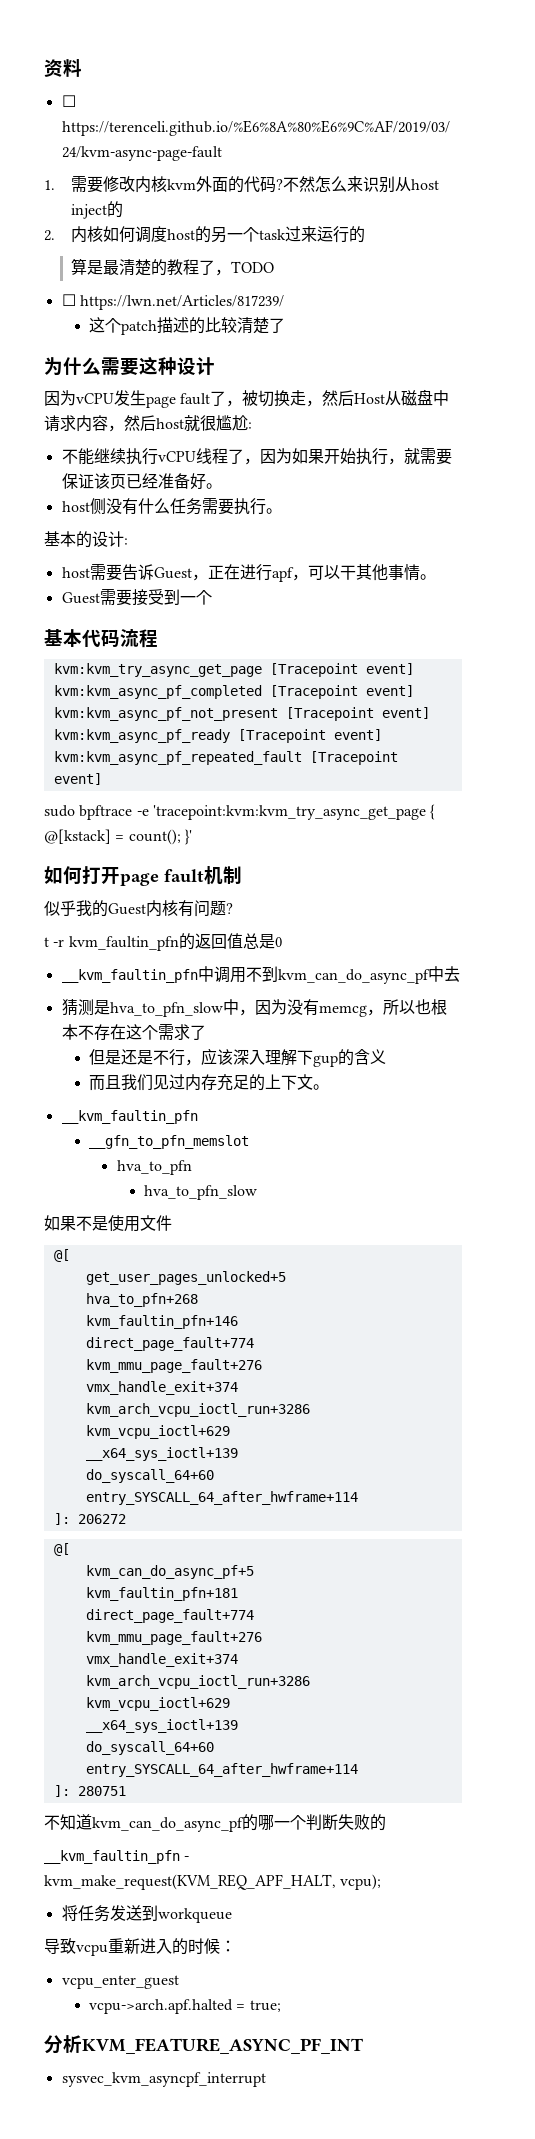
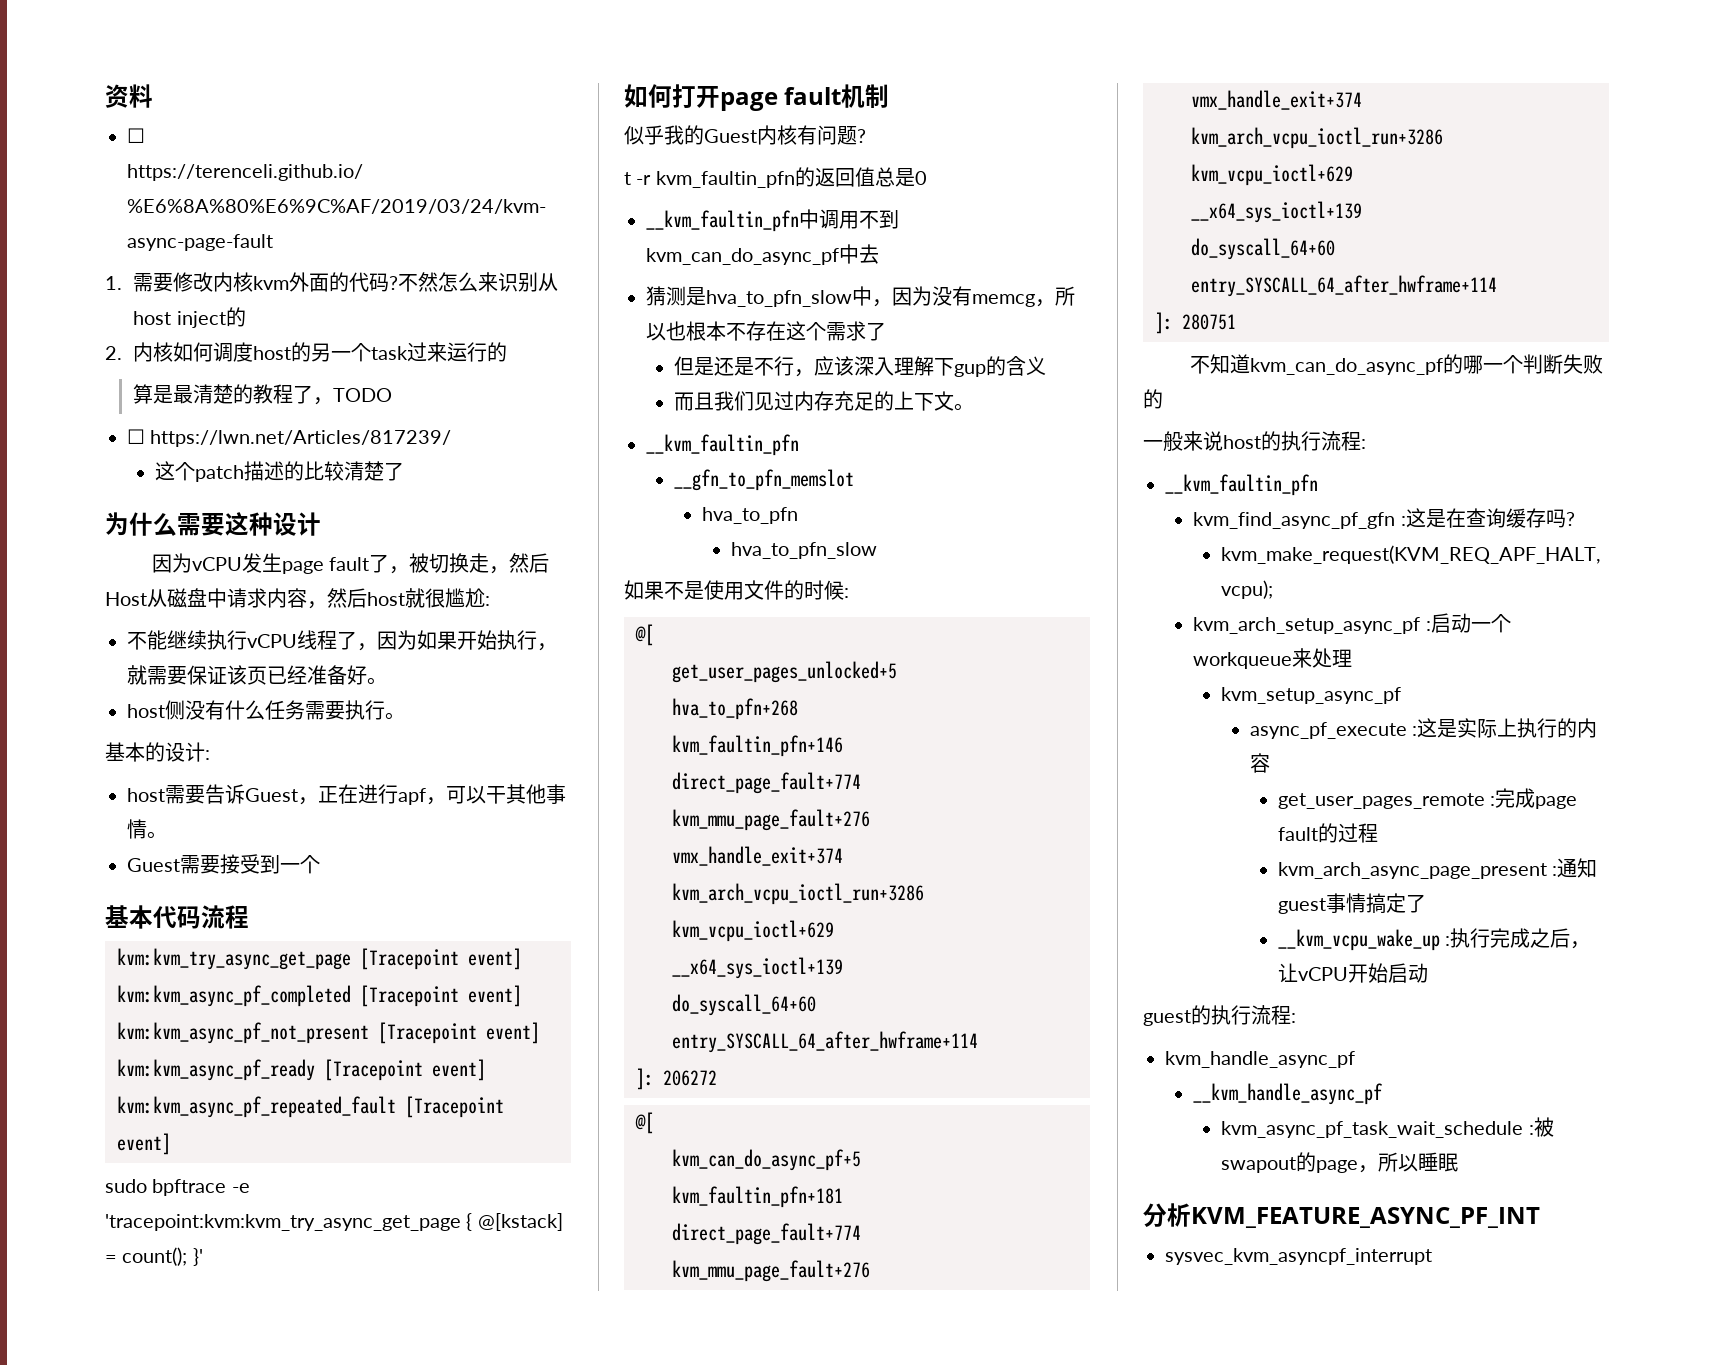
- 如果不是使用文件
+ 如果不是使用文件的时候:
- __kvm_faultin_pfn - kvm_make_request(KVM_REQ_APF_HALT, vcpu);
- 将任务发送到workqueue
- 导致vcpu重新进入的时候：
- vcpu_enter_guest
- vcpu->arch.apf.halted = true;
+ 一般来说host的执行流程:
+ __kvm_faultin_pfn
+ kvm_find_async_pf_gfn :这是在查询缓存吗?
+ kvm_make_request(KVM_REQ_APF_HALT, vcpu);
+ kvm_arch_setup_async_pf :启动一个workqueue来处理
+ kvm_setup_async_pf
+ async_pf_execute :这是实际上执行的内容
+ get_user_pages_remote :完成page fault的过程
+ kvm_arch_async_page_present :通知guest事情搞定了
+ __kvm_vcpu_wake_up :执行完成之后，让vCPU开始启动
+ guest的执行流程:
+ kvm_handle_async_pf
+ __kvm_handle_async_pf
+ kvm_async_pf_task_wait_schedule :被swapout的page，所以睡眠

